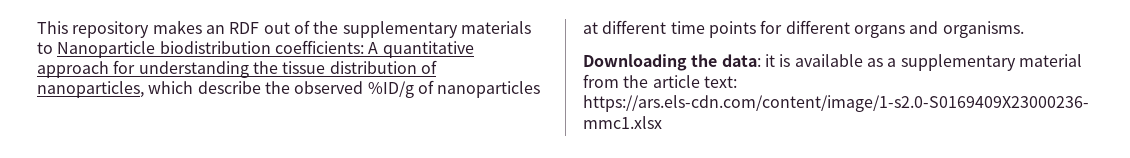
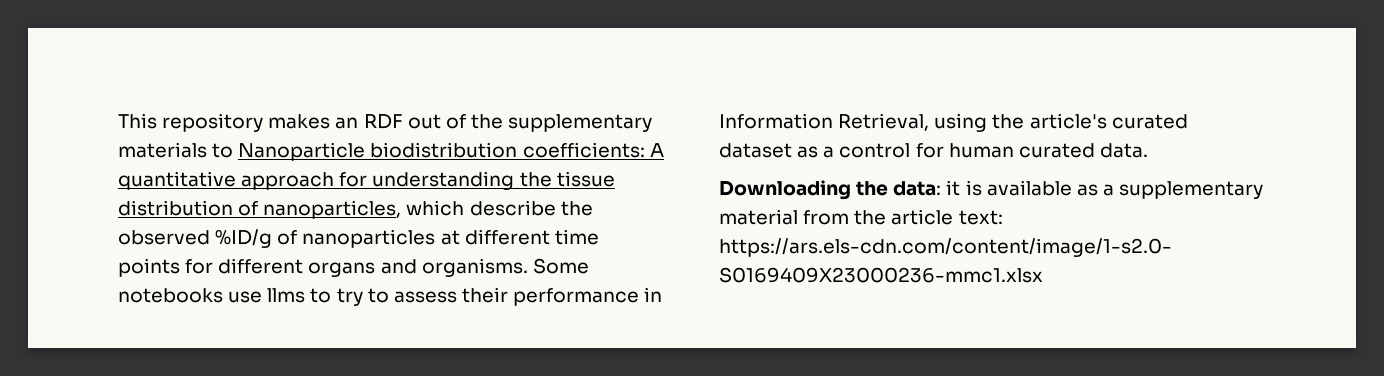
+ Some notebooks use llms to try to assess their performance in Information Retrieval, using the article's curated dataset as a control for human curated data.

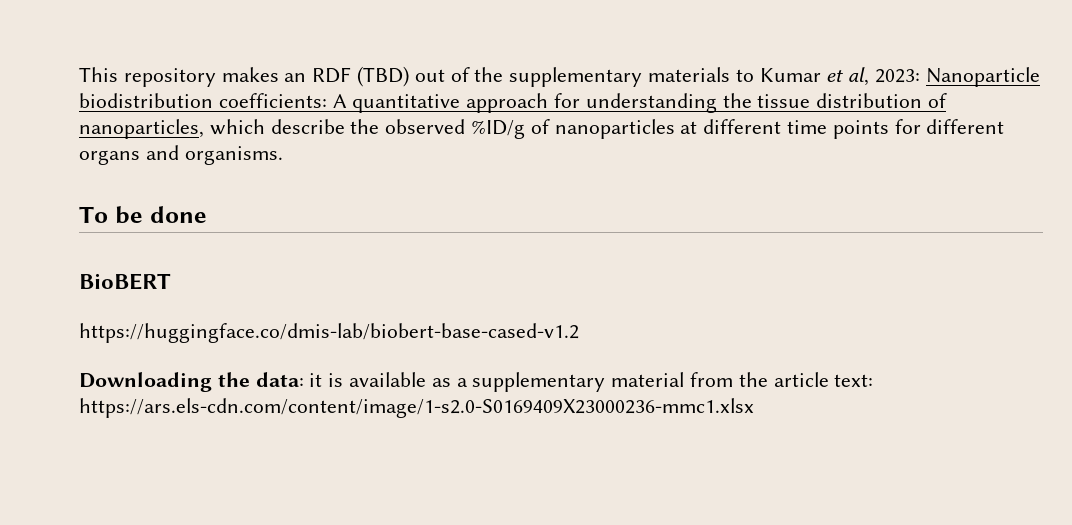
- This repository makes an RDF out of the supplementary materials to Nanoparticle biodistribution coefficients: A quantitative approach for understanding the tissue distribution of nanoparticles, which describe the observed %ID/g of nanoparticles at different time points for different organs and organisms. Some notebooks use llms to try to assess their performance in Information Retrieval, using the article's curated dataset as a control for human curated data.
+ This repository makes an RDF (TBD) out of the supplementary materials to Kumar et al, 2023: Nanoparticle biodistribution coefficients: A quantitative approach for understanding the tissue distribution of nanoparticles, which describe the observed %ID/g of nanoparticles at different time points for different organs and organisms.
+ To be done
+ BioBERT
+ https://huggingface.co/dmis-lab/biobert-base-cased-v1.2

